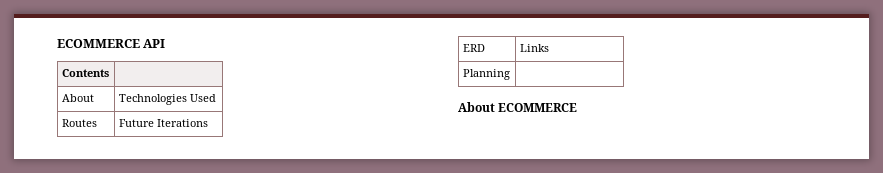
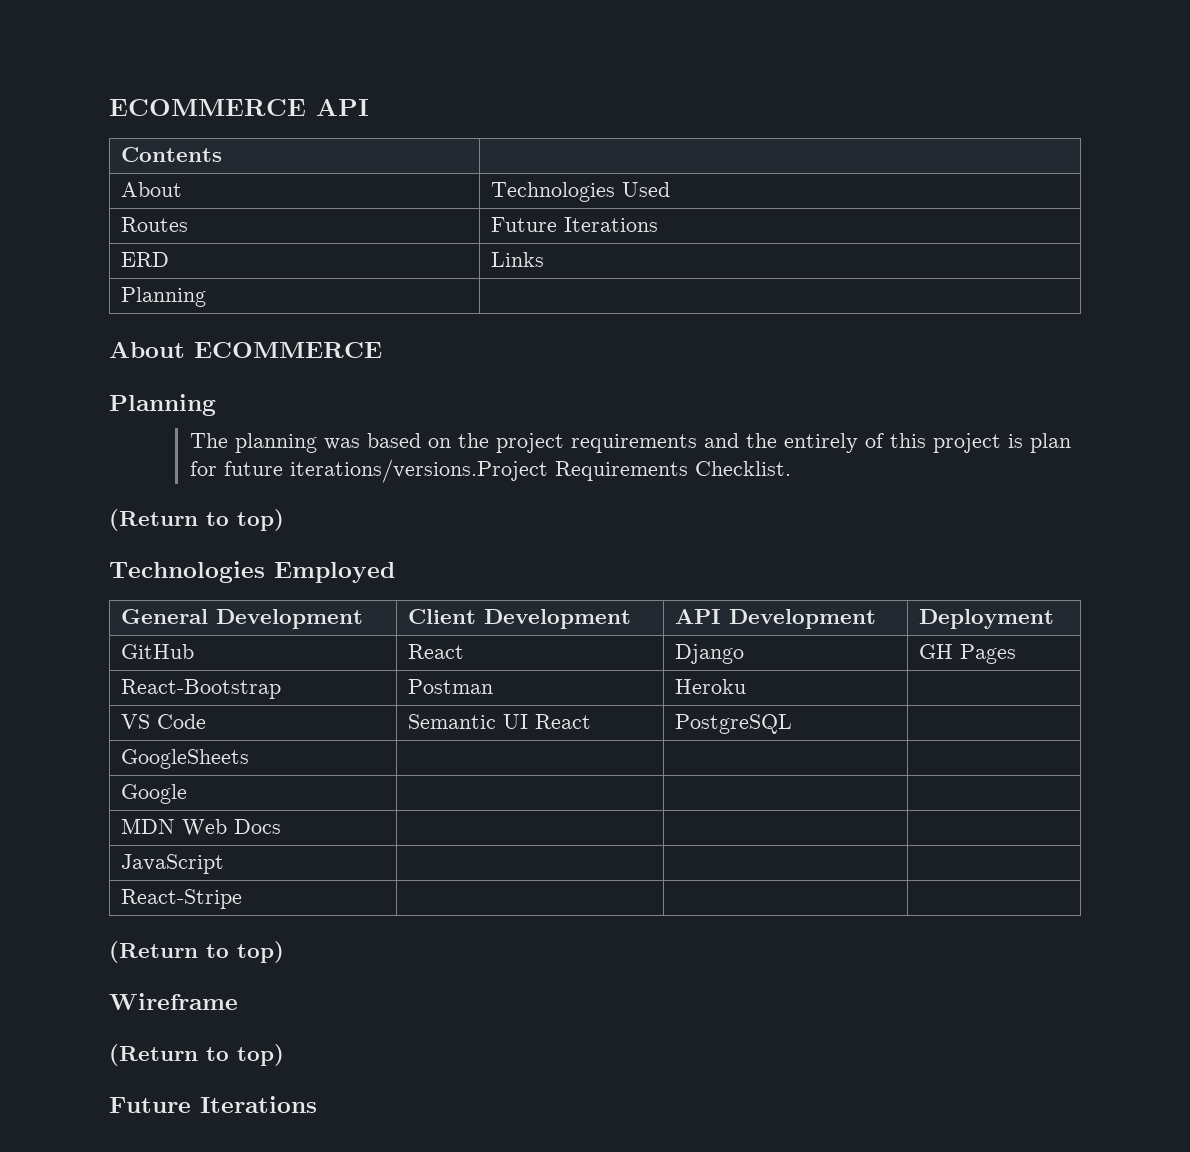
  About ECOMMERCE
+ Planning
+ The planning was based on the project requirements and the entirely of this project is plan for future iterations/versions.Project Requirements Checklist.
+ (Return to top)
+ Technologies Employed
+ General Development | Client Development | API Development | Deployment
+ GitHub | React | Django | GH Pages
+ React-Bootstrap | Postman | Heroku |
+ VS Code | Semantic UI React | PostgreSQL |
+ GoogleSheets | | |
+ Google | | |
+ MDN Web Docs | | |
+ JavaScript | | |
+ React-Stripe | | |
+ (Return to top)
+ Wireframe
+ (Return to top)
+ Future Iterations

